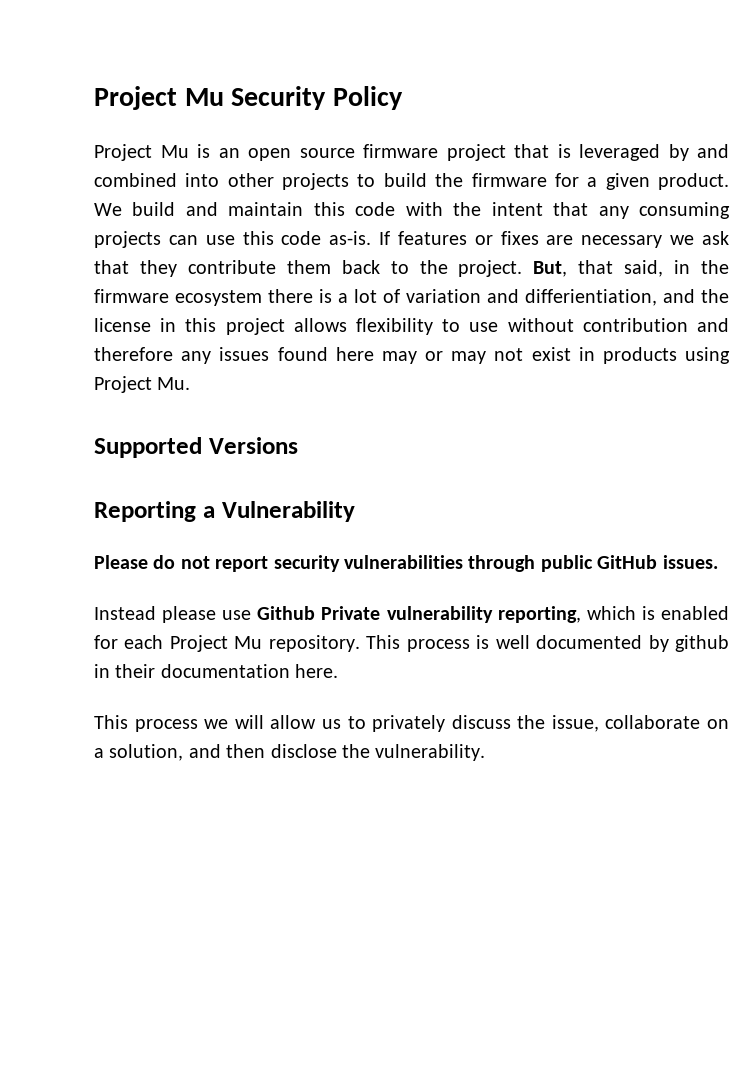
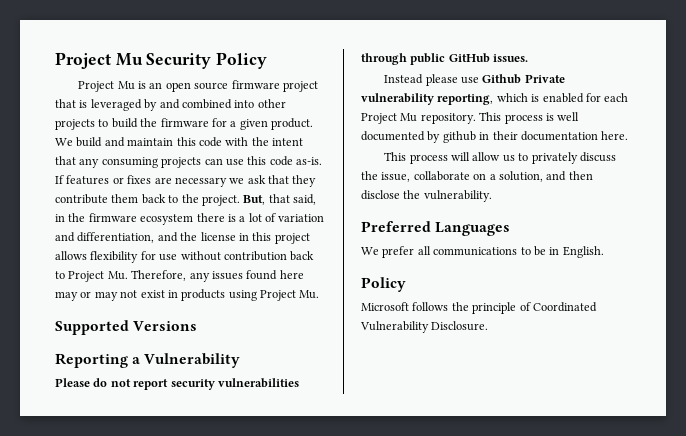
- But, that said, in the firmware ecosystem there is a lot of variation and differientiation, and the license in this project allows flexibility to use without contribution and therefore any issues found here may or may not exist in products using Project Mu.
+ But, that said, in the firmware ecosystem there is a lot of variation and differentiation, and the license in this project allows flexibility for use without contribution back to Project Mu. Therefore, any issues found here may or may not exist in products using Project Mu.
- This process we will allow us to privately discuss the issue, collaborate on a solution, and then disclose the vulnerability.
+ This process will allow us to privately discuss the issue, collaborate on a solution, and then disclose the vulnerability.
+ Preferred Languages
+ We prefer all communications to be in English.
+ Policy
+ Microsoft follows the principle of Coordinated Vulnerability Disclosure.

